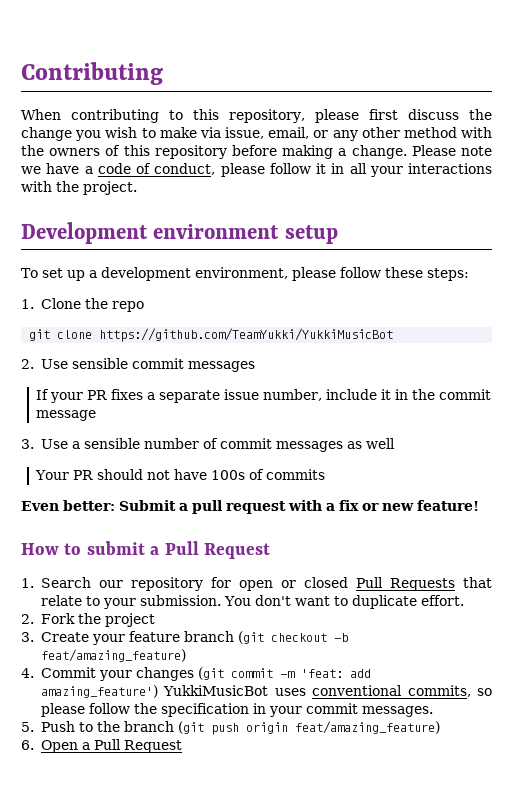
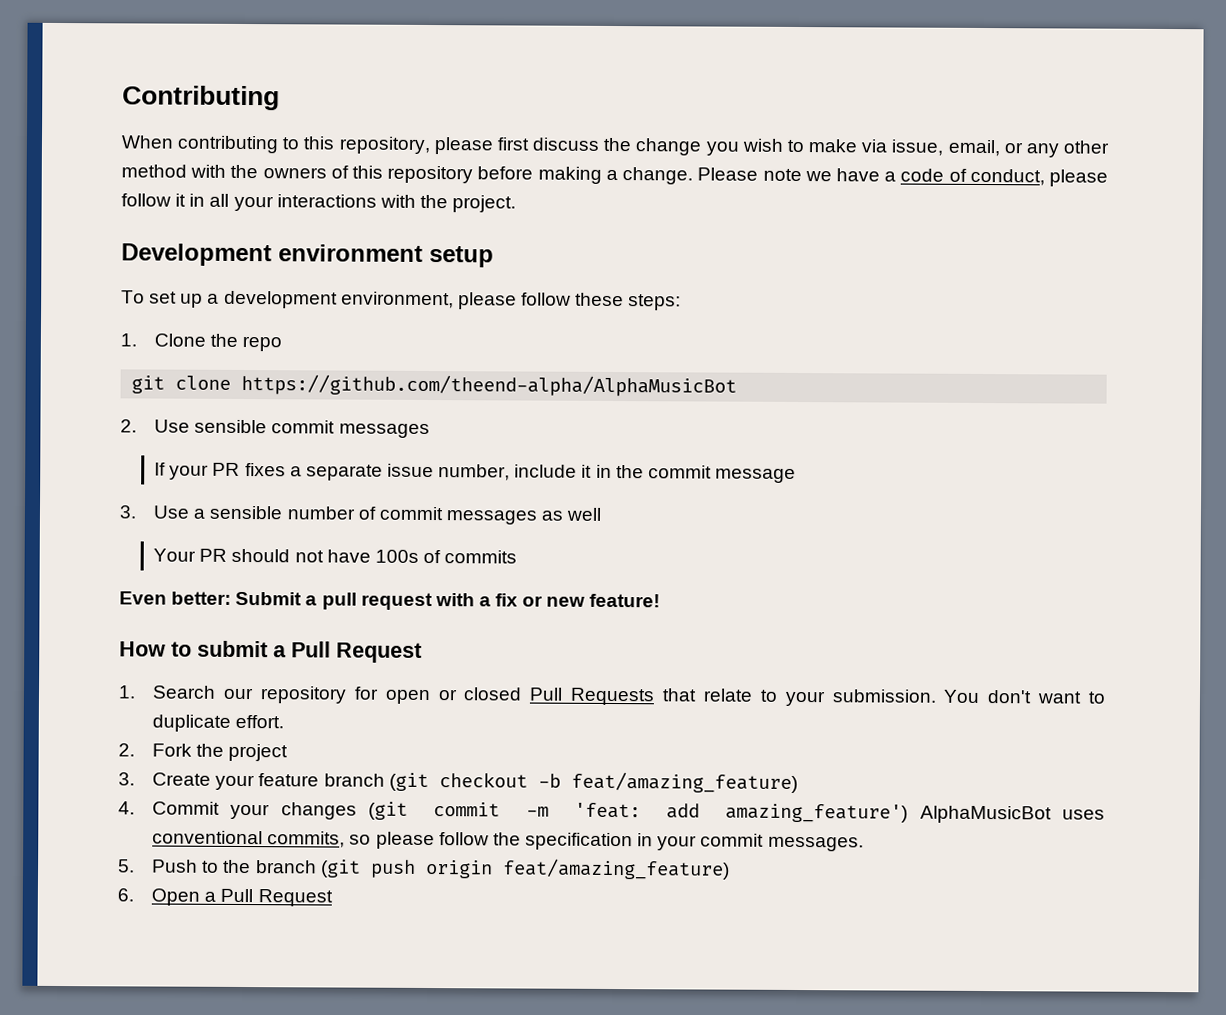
- git clone https://github.com/TeamYukki/YukkiMusicBot
+ git clone https://github.com/theend-alpha/AlphaMusicBot
- 4. Commit your changes (git commit -m 'feat: add amazing_feature') YukkiMusicBot uses conventional commits, so please follow the specification in your commit messages.
+ 4. Commit your changes (git commit -m 'feat: add amazing_feature') AlphaMusicBot uses conventional commits, so please follow the specification in your commit messages.

